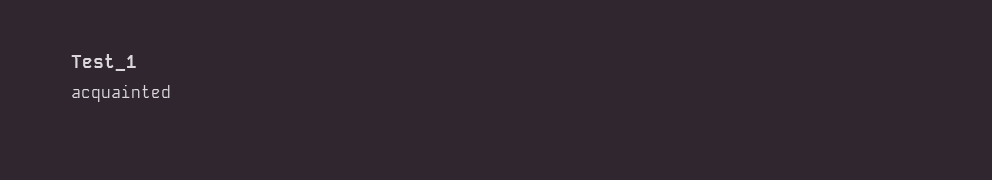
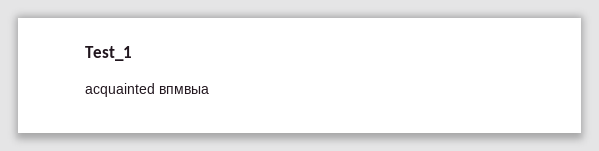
- acquainted
+ acquainted впмвыа

